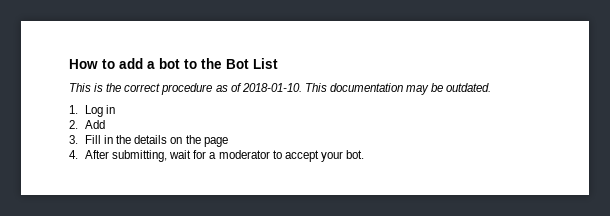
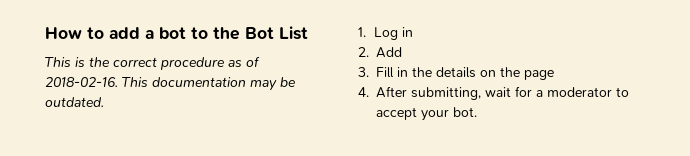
- This is the correct procedure as of 2018-01-10.
+ This is the correct procedure as of 2018-02-16.

